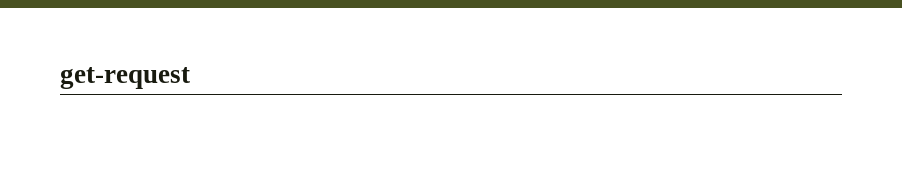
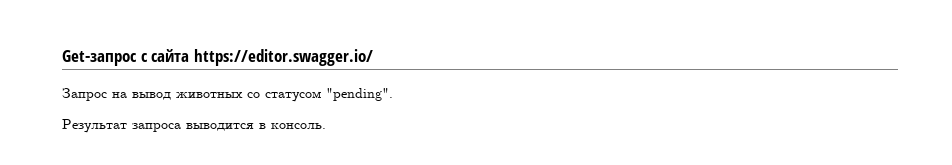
- get-request
+ Get-запрос с сайта https://editor.swagger.io/
+ Запрос на вывод животных со статусом "pending".
+ Результат запроса выводится в консоль.

